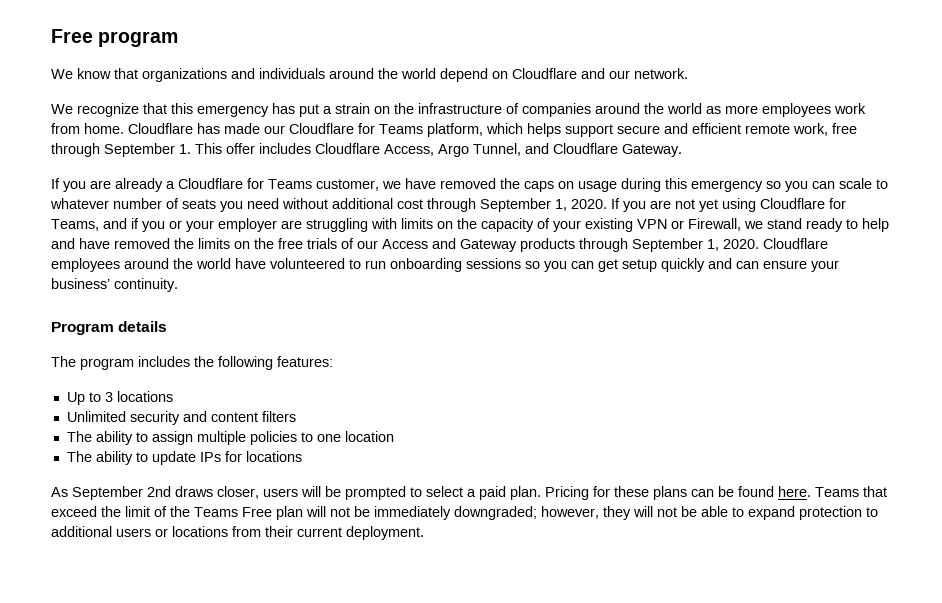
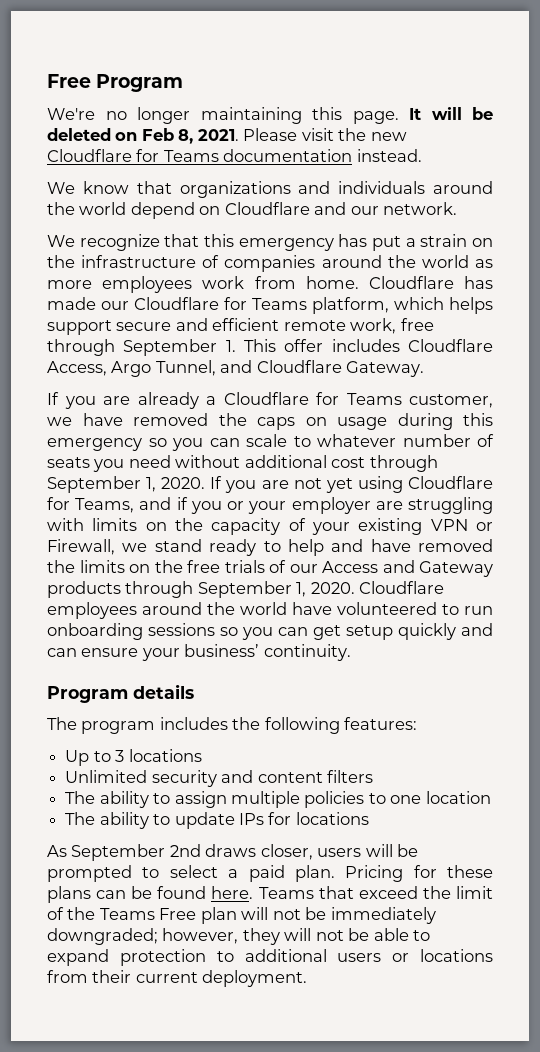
- Free program
+ Free Program
+ We're no longer maintaining this page. It will be deleted on Feb 8, 2021. Please visit the new Cloudflare for Teams documentation instead.

